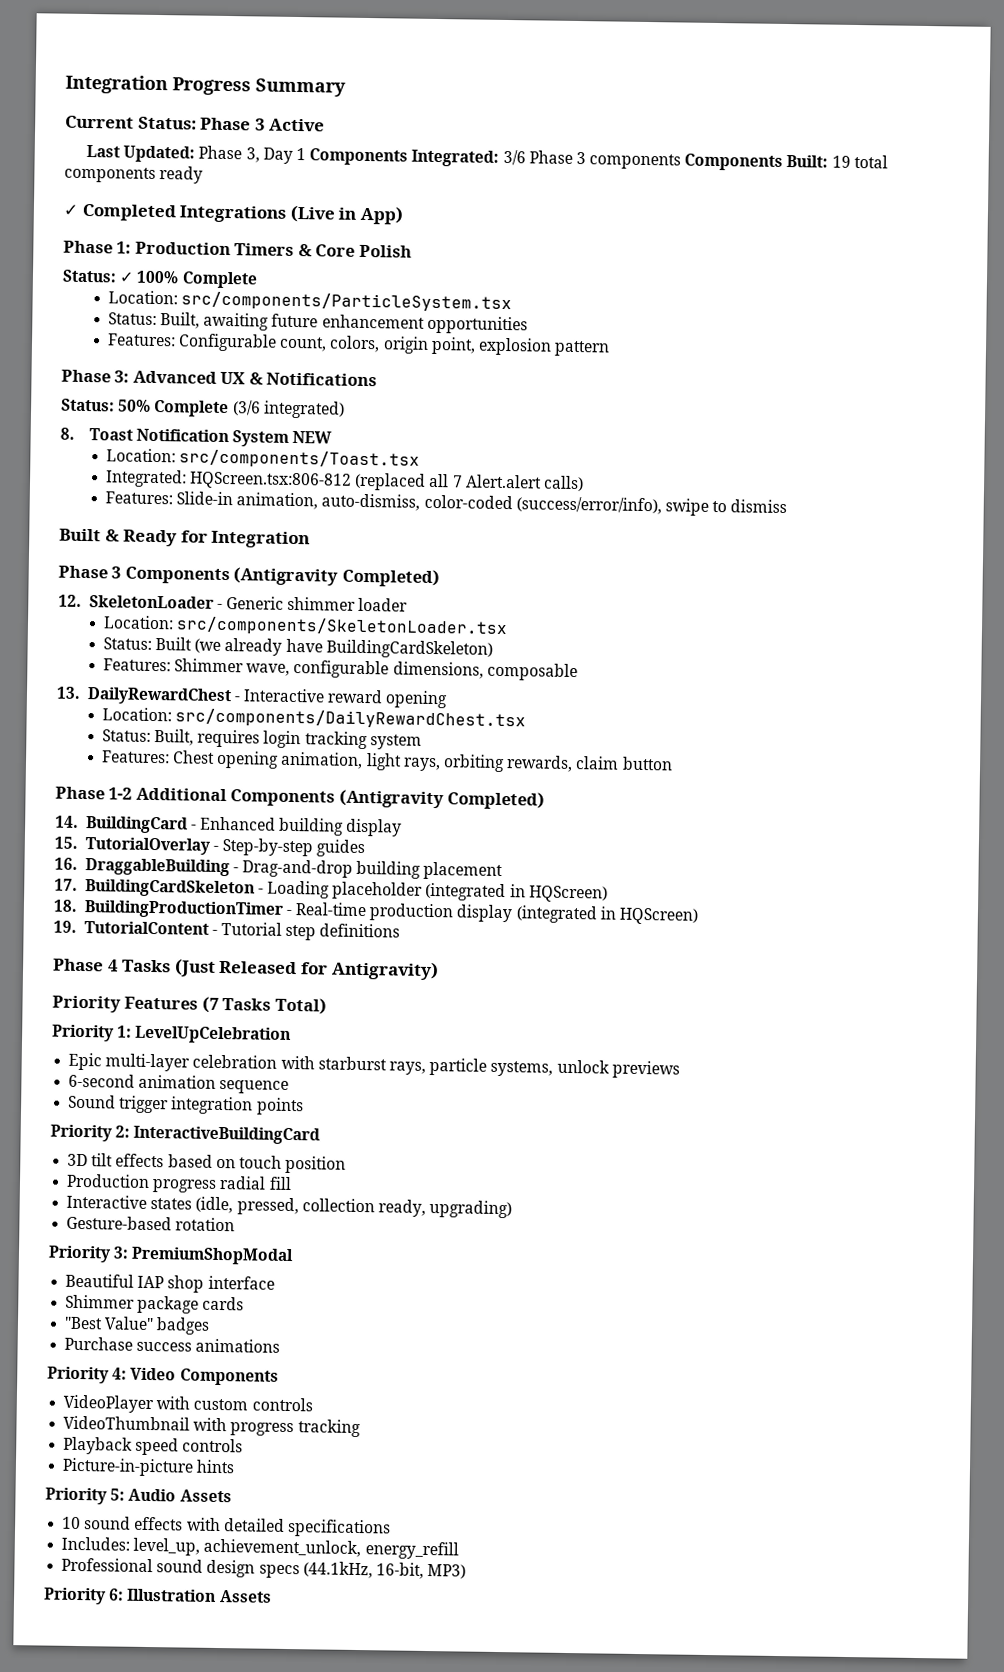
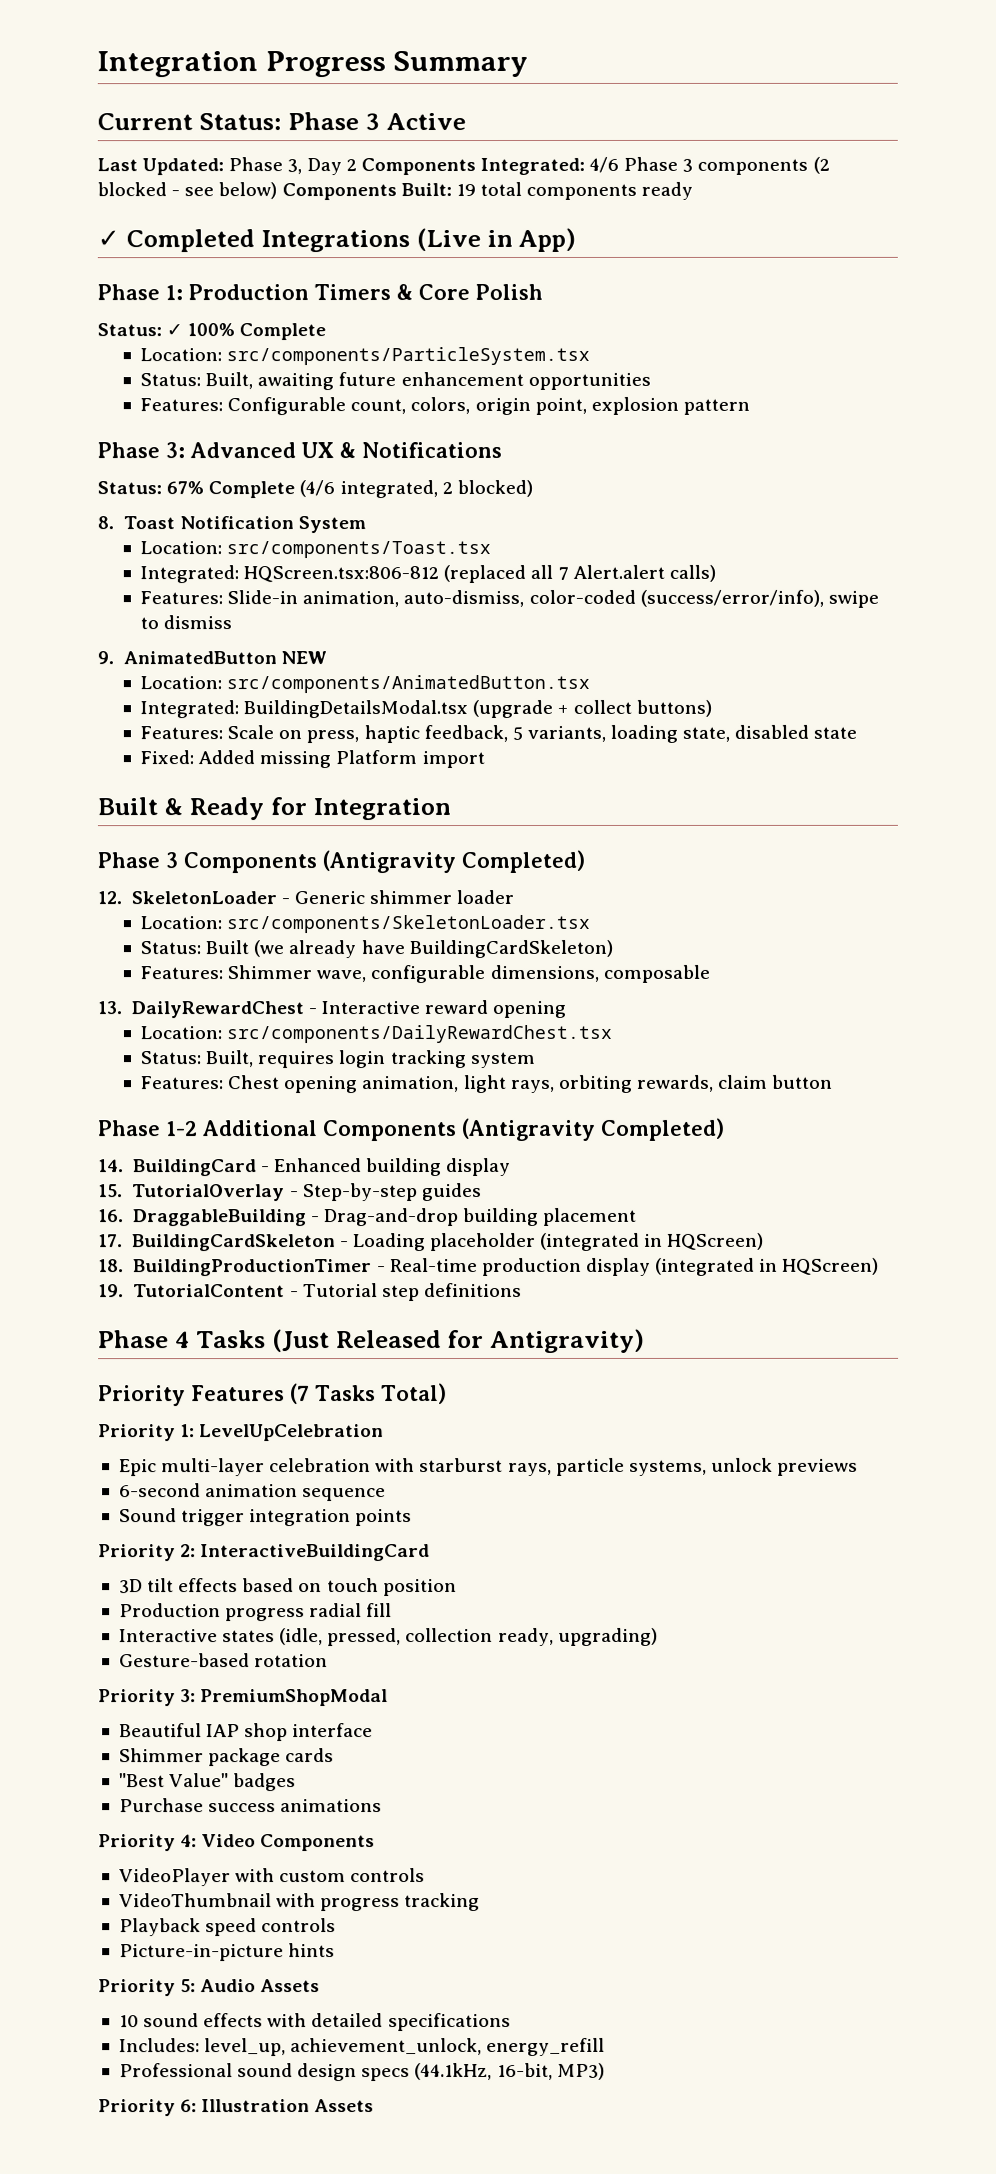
- Last Updated: Phase 3, Day 1 Components Integrated: 3/6 Phase 3 components Components Built: 19 total components ready
+ Last Updated: Phase 3, Day 2 Components Integrated: 4/6 Phase 3 components (2 blocked - see below) Components Built: 19 total components ready
- Status: 50% Complete (3/6 integrated)
+ Status: 67% Complete (4/6 integrated, 2 blocked)
- 8. Toast Notification System NEW
+ 8. Toast Notification System
+ 9. AnimatedButton NEW
+ Location: src/components/AnimatedButton.tsx
+ Integrated: BuildingDetailsModal.tsx (upgrade + collect buttons)
+ Features: Scale on press, haptic feedback, 5 variants, loading state, disabled state
+ Fixed: Added missing Platform import

